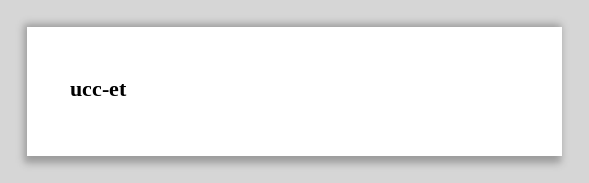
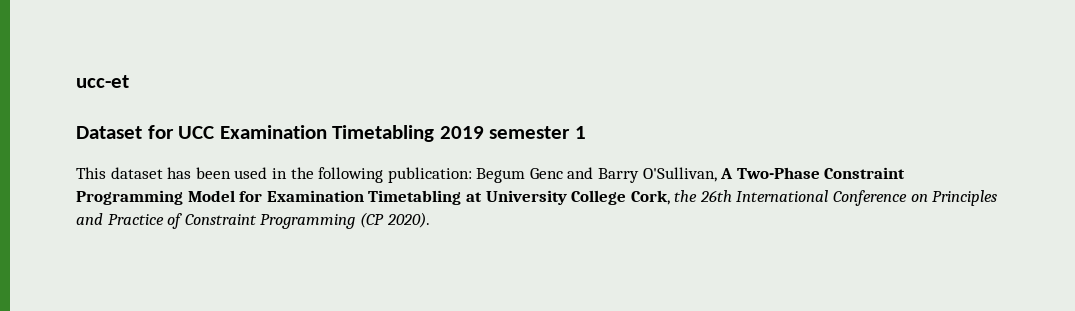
+ Dataset for UCC Examination Timetabling 2019 semester 1
+ This dataset has been used in the following publication: Begum Genc and Barry O'Sullivan, A Two-Phase Constraint Programming Model for Examination Timetabling at University College Cork, the 26th International Conference on Principles and Practice of Constraint Programming (CP 2020).

